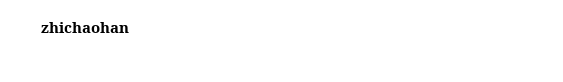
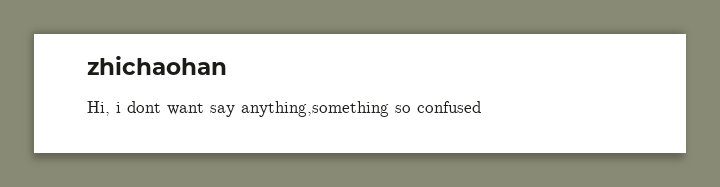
+ Hi, i dont want say anything,something so confused

